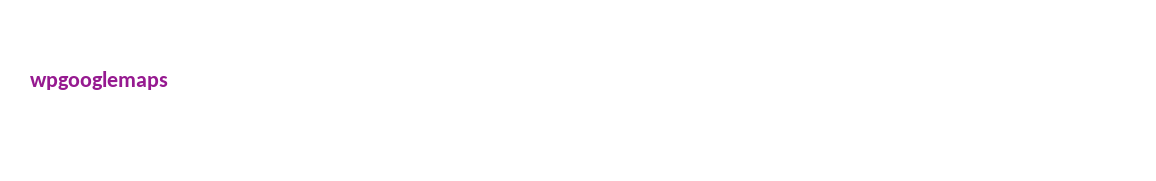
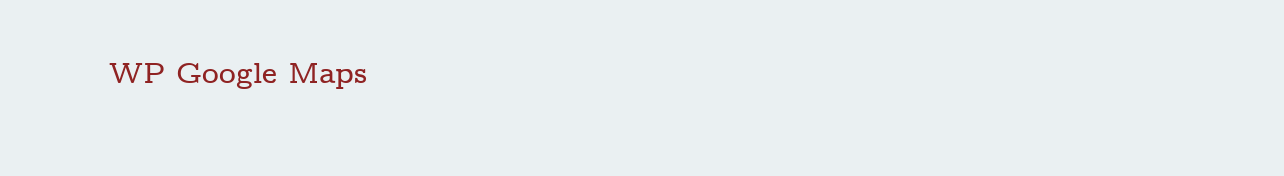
- wpgooglemaps
+ WP Google Maps

